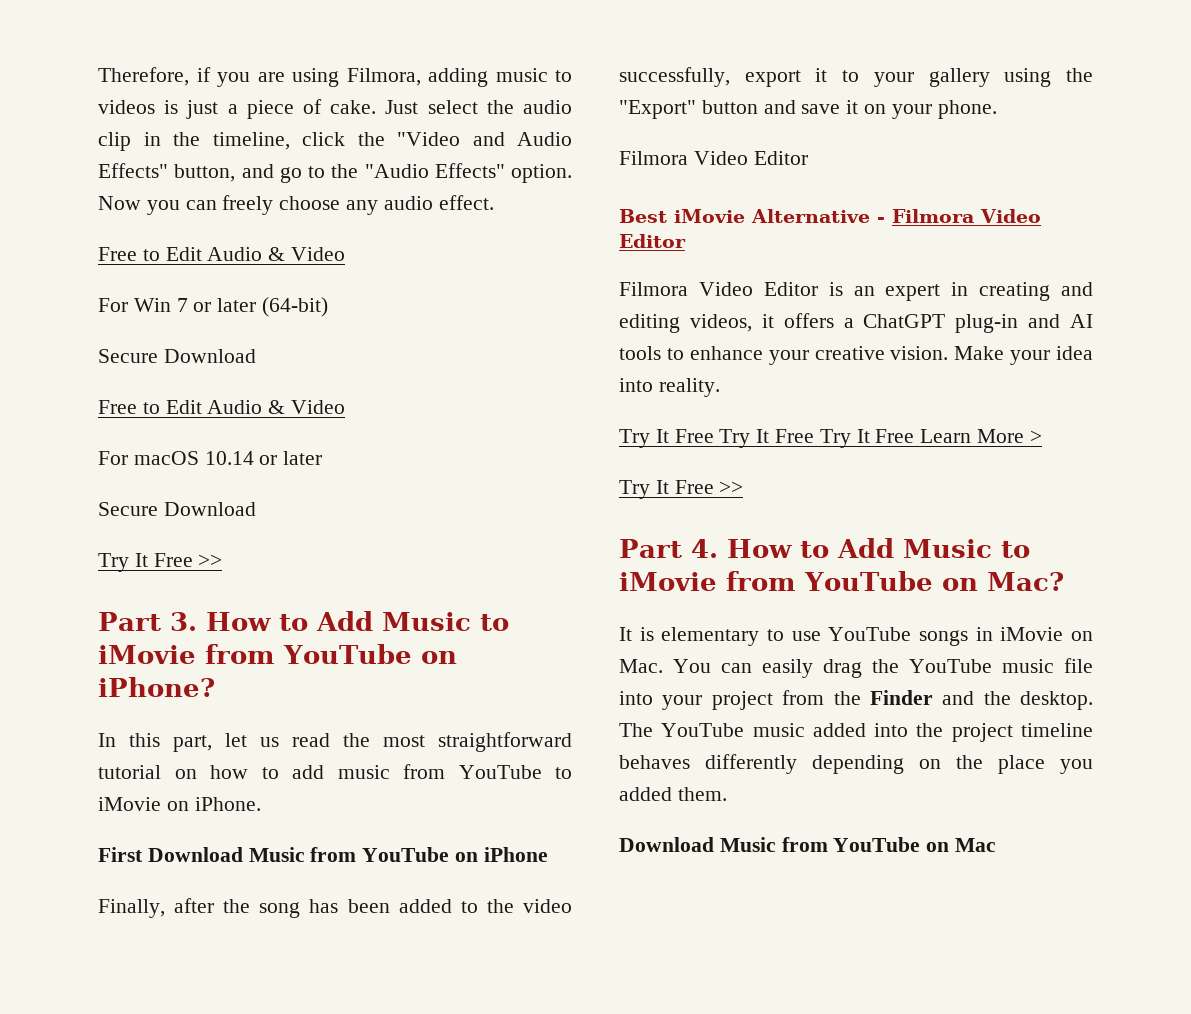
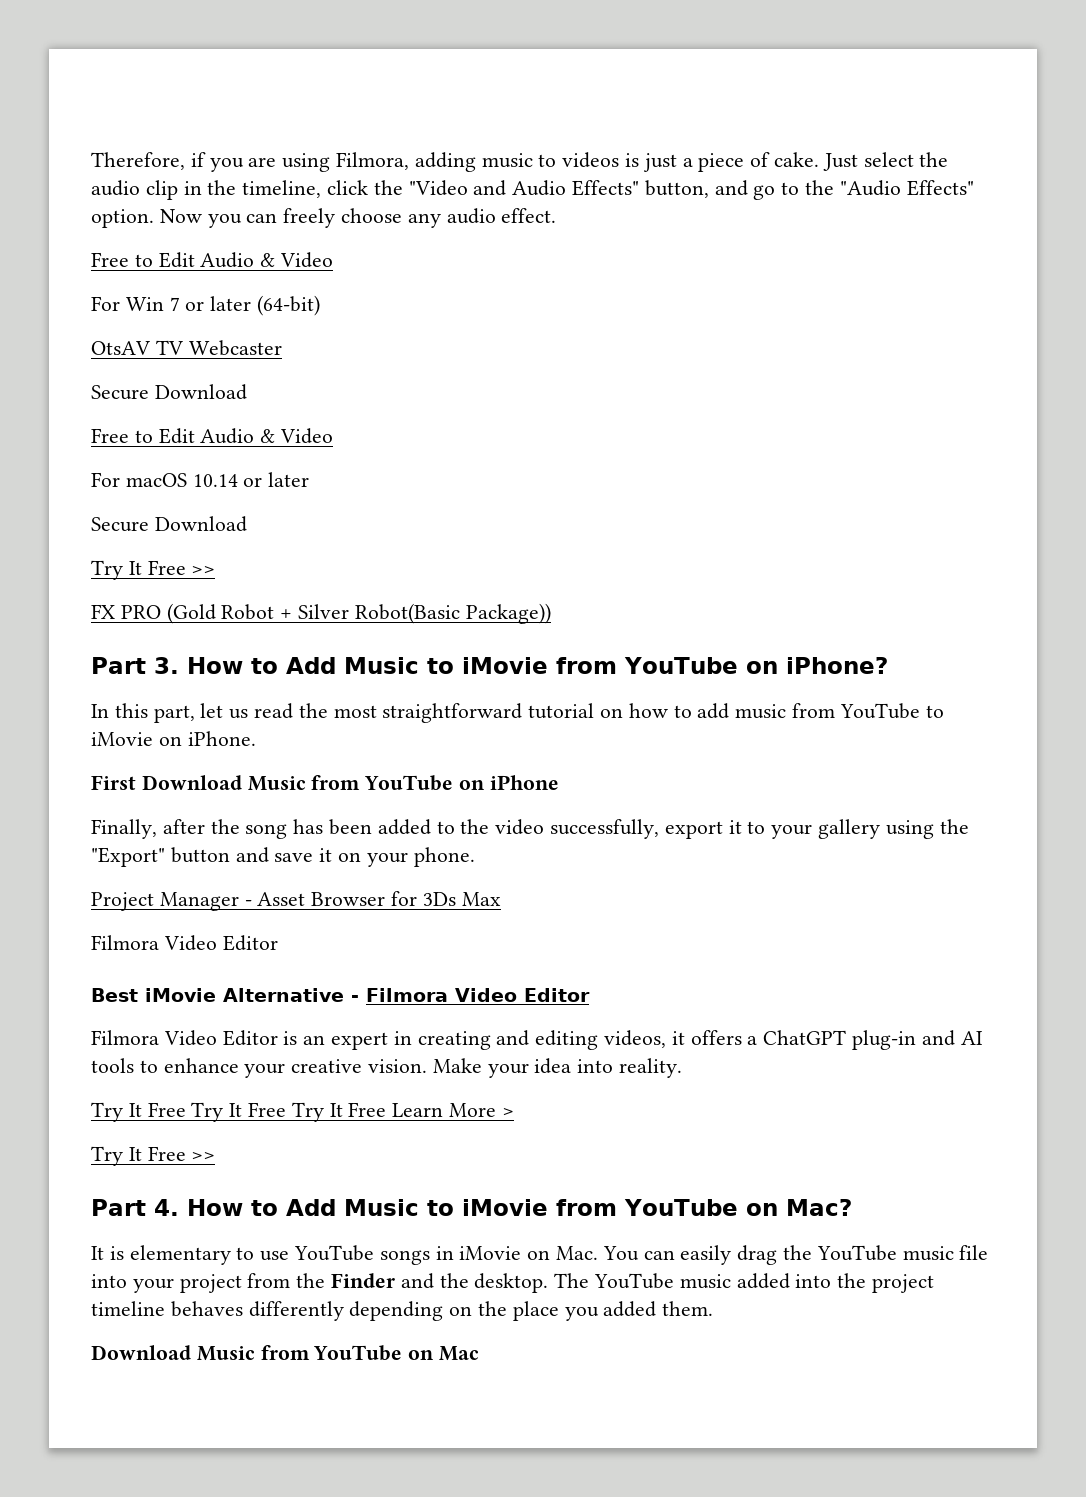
+ OtsAV TV Webcaster
+ FX PRO (Gold Robot + Silver Robot(Basic Package))
+ Project Manager - Asset Browser for 3Ds Max

